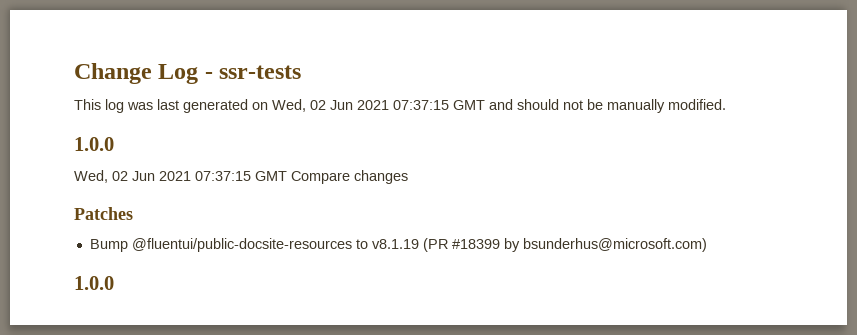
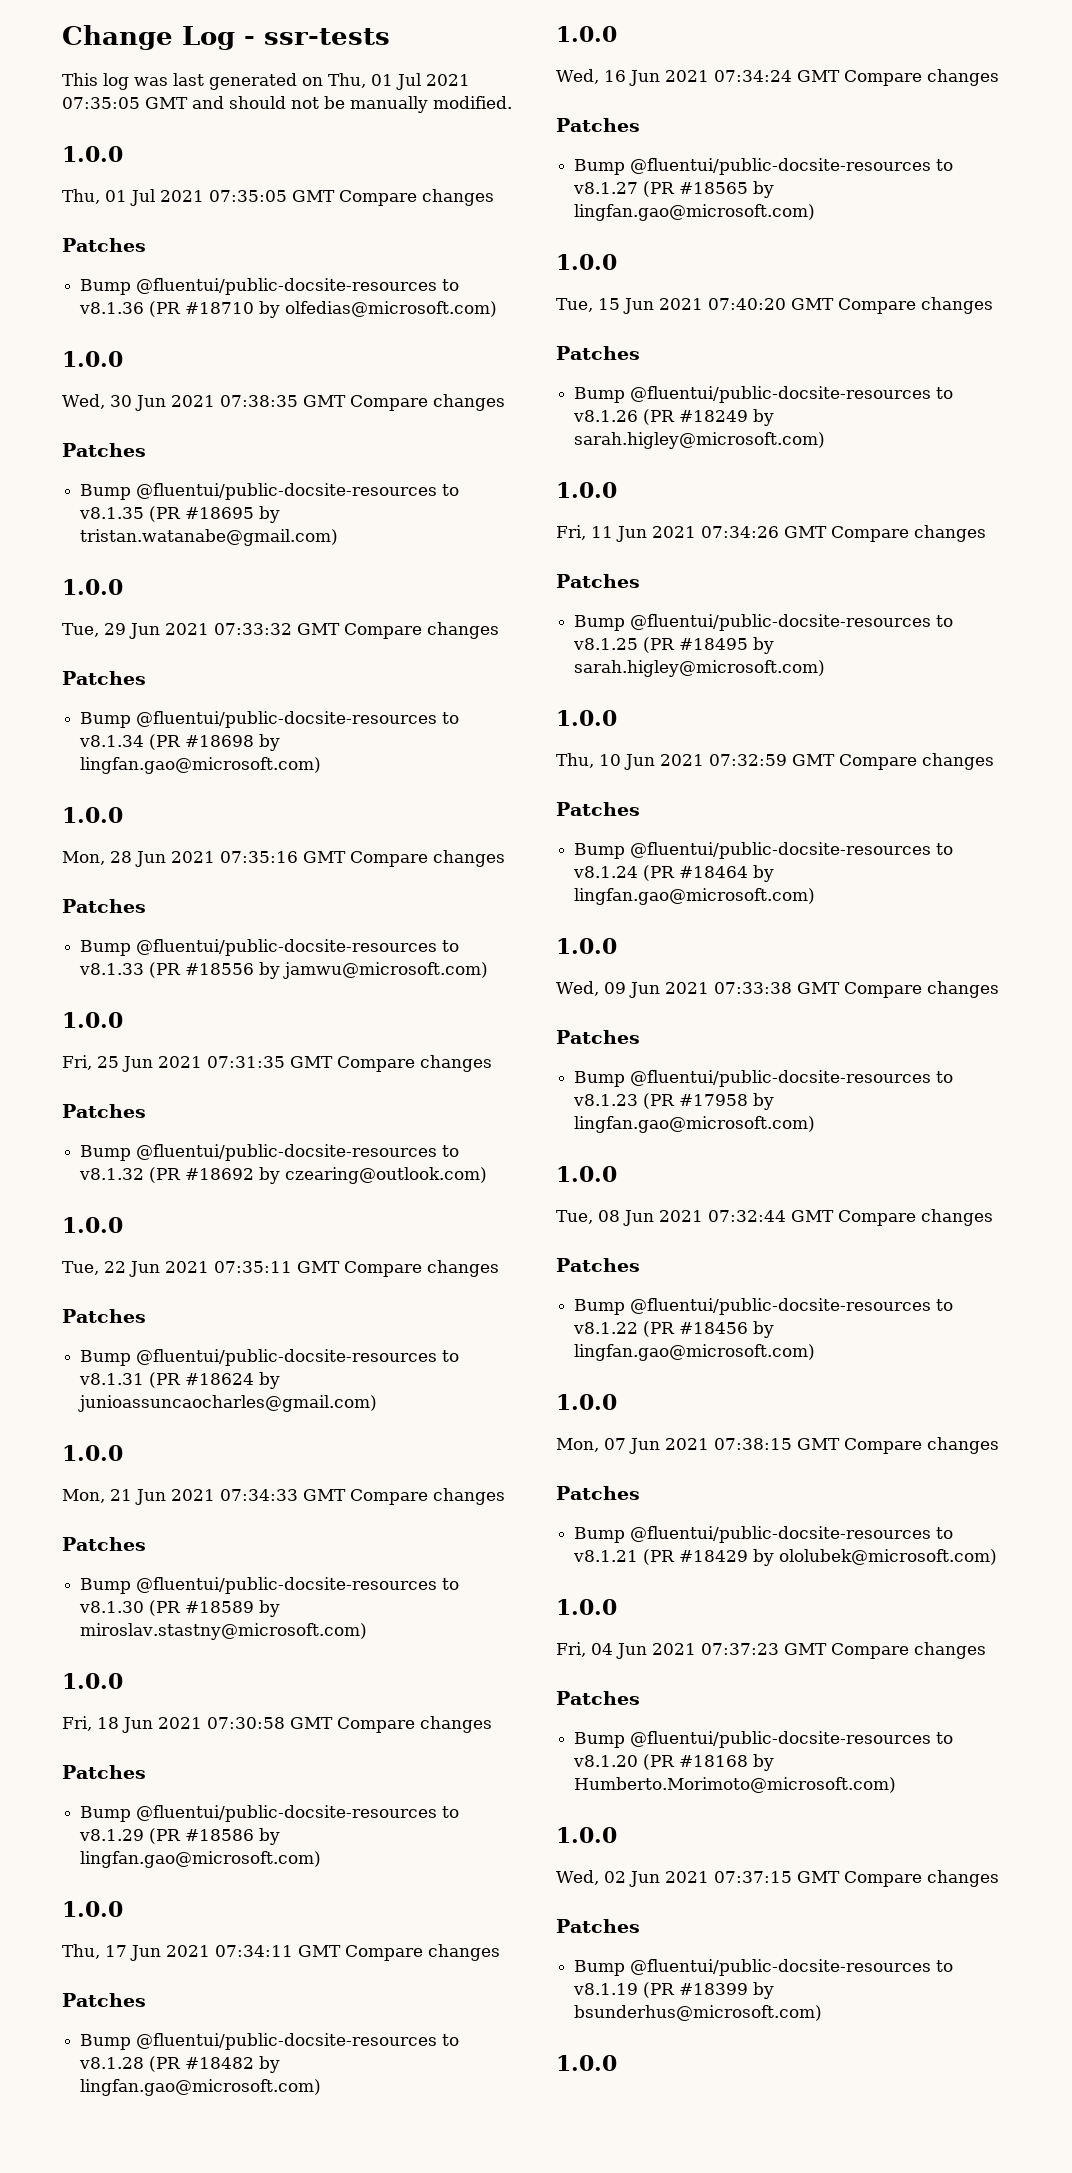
- This log was last generated on Wed, 02 Jun 2021 07:37:15 GMT and should not be manually modified.
+ This log was last generated on Thu, 01 Jul 2021 07:35:05 GMT and should not be manually modified.
+ Thu, 01 Jul 2021 07:35:05 GMT Compare changes
+ Patches
+ Bump @fluentui/public-docsite-resources to v8.1.36 (PR #18710 by olfedias@microsoft.com)
+ 1.0.0
+ Wed, 30 Jun 2021 07:38:35 GMT Compare changes
+ Patches
+ Bump @fluentui/public-docsite-resources to v8.1.35 (PR #18695 by tristan.watanabe@gmail.com)
+ 1.0.0
+ Tue, 29 Jun 2021 07:33:32 GMT Compare changes
+ Patches
+ Bump @fluentui/public-docsite-resources to v8.1.34 (PR #18698 by lingfan.gao@microsoft.com)
+ 1.0.0
+ Mon, 28 Jun 2021 07:35:16 GMT Compare changes
+ Patches
+ Bump @fluentui/public-docsite-resources to v8.1.33 (PR #18556 by jamwu@microsoft.com)
+ 1.0.0
+ Fri, 25 Jun 2021 07:31:35 GMT Compare changes
+ Patches
+ Bump @fluentui/public-docsite-resources to v8.1.32 (PR #18692 by czearing@outlook.com)
+ 1.0.0
+ Tue, 22 Jun 2021 07:35:11 GMT Compare changes
+ Patches
+ Bump @fluentui/public-docsite-resources to v8.1.31 (PR #18624 by junioassuncaocharles@gmail.com)
+ 1.0.0
+ Mon, 21 Jun 2021 07:34:33 GMT Compare changes
+ Patches
+ Bump @fluentui/public-docsite-resources to v8.1.30 (PR #18589 by miroslav.stastny@microsoft.com)
+ 1.0.0
+ Fri, 18 Jun 2021 07:30:58 GMT Compare changes
+ Patches
+ Bump @fluentui/public-docsite-resources to v8.1.29 (PR #18586 by lingfan.gao@microsoft.com)
+ 1.0.0
+ Thu, 17 Jun 2021 07:34:11 GMT Compare changes
+ Patches
+ Bump @fluentui/public-docsite-resources to v8.1.28 (PR #18482 by lingfan.gao@microsoft.com)
+ 1.0.0
+ Wed, 16 Jun 2021 07:34:24 GMT Compare changes
+ Patches
+ Bump @fluentui/public-docsite-resources to v8.1.27 (PR #18565 by lingfan.gao@microsoft.com)
+ 1.0.0
+ Tue, 15 Jun 2021 07:40:20 GMT Compare changes
+ Patches
+ Bump @fluentui/public-docsite-resources to v8.1.26 (PR #18249 by sarah.higley@microsoft.com)
+ 1.0.0
+ Fri, 11 Jun 2021 07:34:26 GMT Compare changes
+ Patches
+ Bump @fluentui/public-docsite-resources to v8.1.25 (PR #18495 by sarah.higley@microsoft.com)
+ 1.0.0
+ Thu, 10 Jun 2021 07:32:59 GMT Compare changes
+ Patches
+ Bump @fluentui/public-docsite-resources to v8.1.24 (PR #18464 by lingfan.gao@microsoft.com)
+ 1.0.0
+ Wed, 09 Jun 2021 07:33:38 GMT Compare changes
+ Patches
+ Bump @fluentui/public-docsite-resources to v8.1.23 (PR #17958 by lingfan.gao@microsoft.com)
+ 1.0.0
+ Tue, 08 Jun 2021 07:32:44 GMT Compare changes
+ Patches
+ Bump @fluentui/public-docsite-resources to v8.1.22 (PR #18456 by lingfan.gao@microsoft.com)
+ 1.0.0
+ Mon, 07 Jun 2021 07:38:15 GMT Compare changes
+ Patches
+ Bump @fluentui/public-docsite-resources to v8.1.21 (PR #18429 by ololubek@microsoft.com)
+ 1.0.0
+ Fri, 04 Jun 2021 07:37:23 GMT Compare changes
+ Patches
+ Bump @fluentui/public-docsite-resources to v8.1.20 (PR #18168 by Humberto.Morimoto@microsoft.com)
+ 1.0.0

